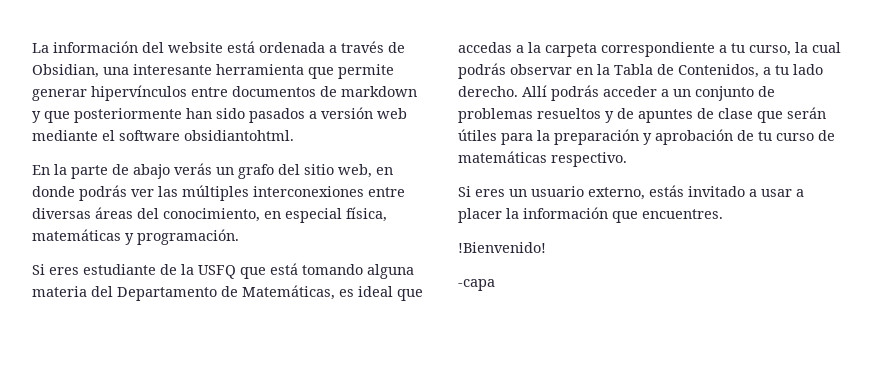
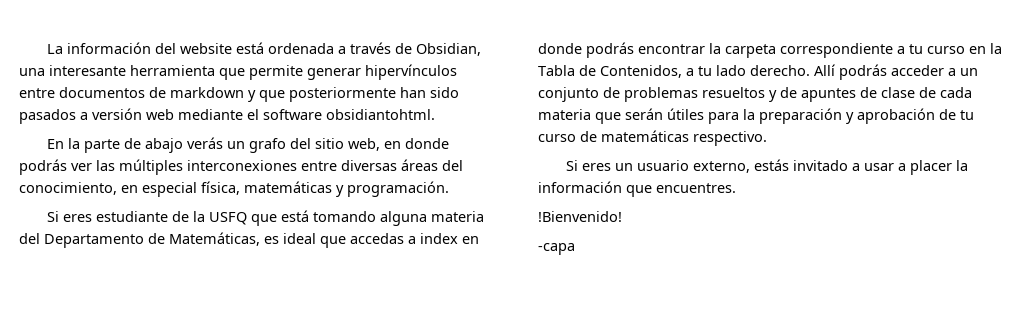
- Si eres estudiante de la USFQ que está tomando alguna materia del Departamento de Matemáticas, es ideal que accedas a la carpeta correspondiente a tu curso, la cual podrás observar en la Tabla de Contenidos, a tu lado derecho.
+ Si eres estudiante de la USFQ que está tomando alguna materia del Departamento de Matemáticas, es ideal que accedas a index en donde podrás encontrar la carpeta correspondiente a tu curso en la Tabla de Contenidos, a tu lado derecho.
- Allí podrás acceder a un conjunto de problemas resueltos y de apuntes de clase que serán útiles para la preparación y aprobación de tu curso de matemáticas respectivo.
+ Allí podrás acceder a un conjunto de problemas resueltos y de apuntes de clase de cada materia que serán útiles para la preparación y aprobación de tu curso de matemáticas respectivo.

